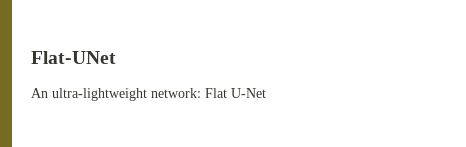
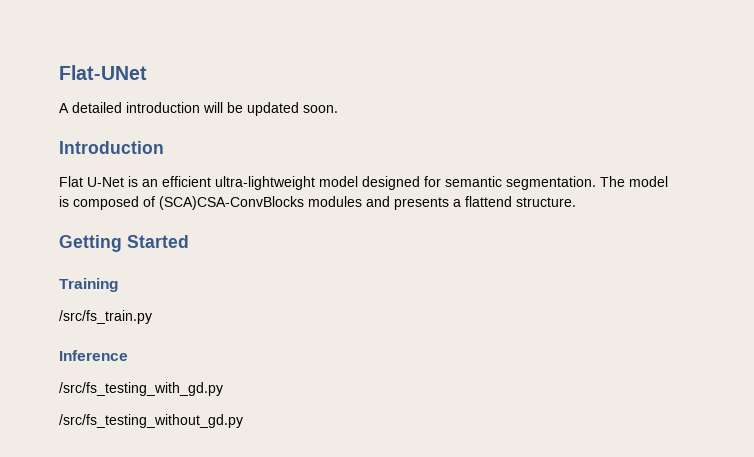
- An ultra-lightweight network: Flat U-Net
+ A detailed introduction will be updated soon.
+ Introduction
+ Flat U-Net is an efficient ultra-lightweight model designed for semantic segmentation. The model is composed of (SCA)CSA-ConvBlocks modules and presents a flattend structure.
+ Getting Started
+ Training
+ /src/fs_train.py
+ Inference
+ /src/fs_testing_with_gd.py
+ /src/fs_testing_without_gd.py

